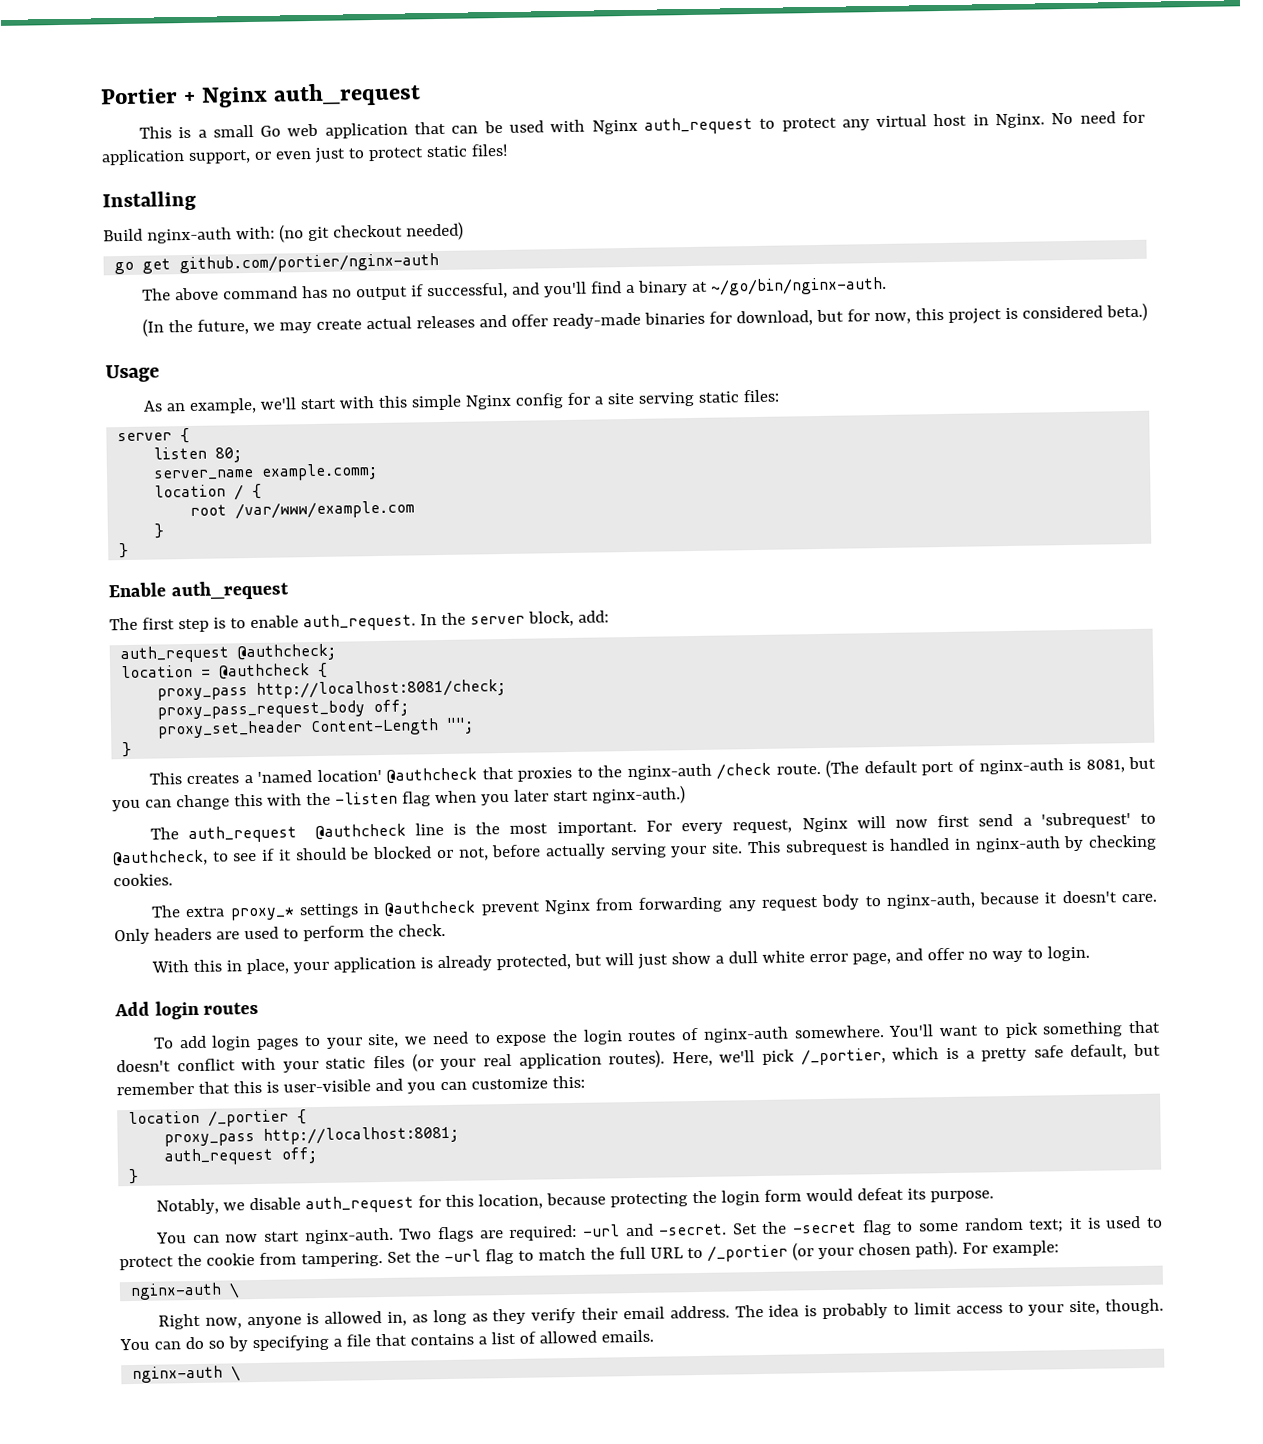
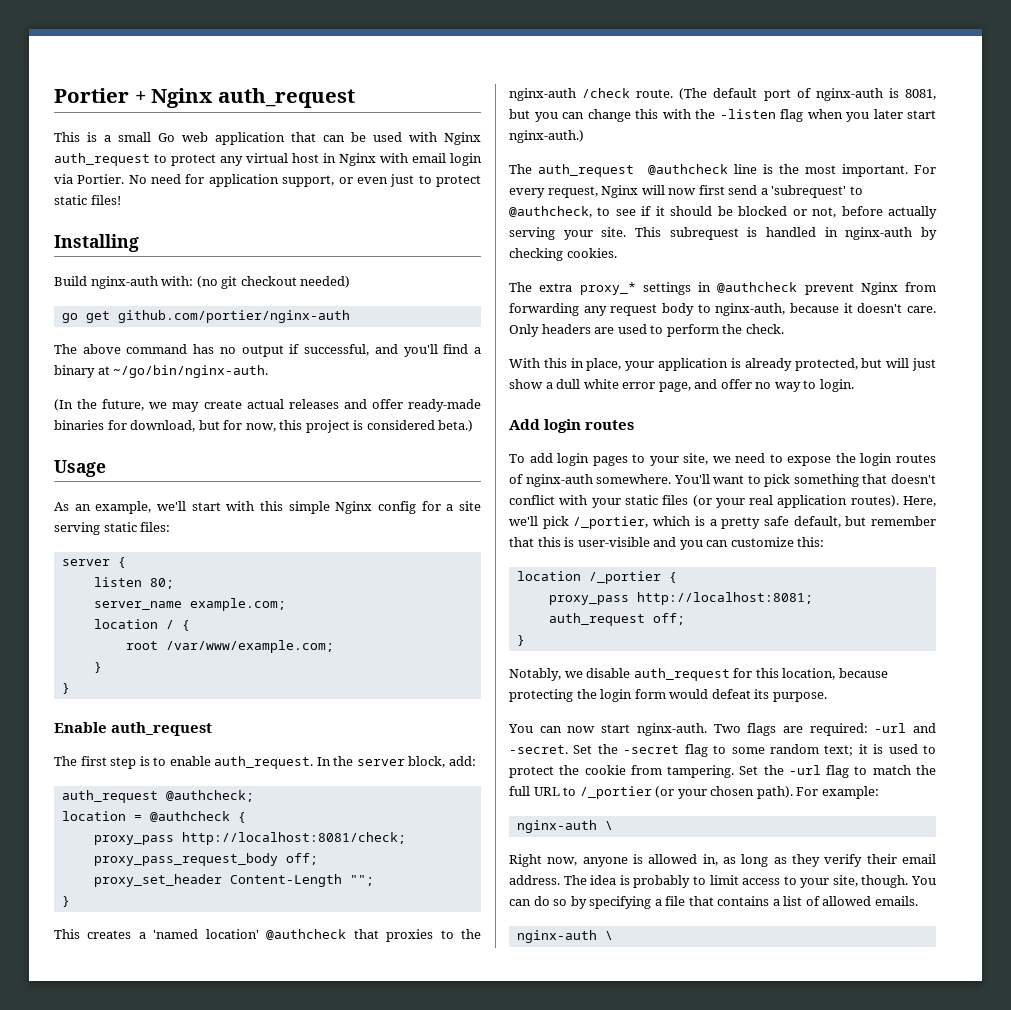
- This is a small Go web application that can be used with Nginx auth_request to protect any virtual host in Nginx.
+ This is a small Go web application that can be used with Nginx auth_request to protect any virtual host in Nginx with email login via Portier.
- server_name example.comm;
+ server_name example.com;
- root /var/www/example.com
+ root /var/www/example.com;

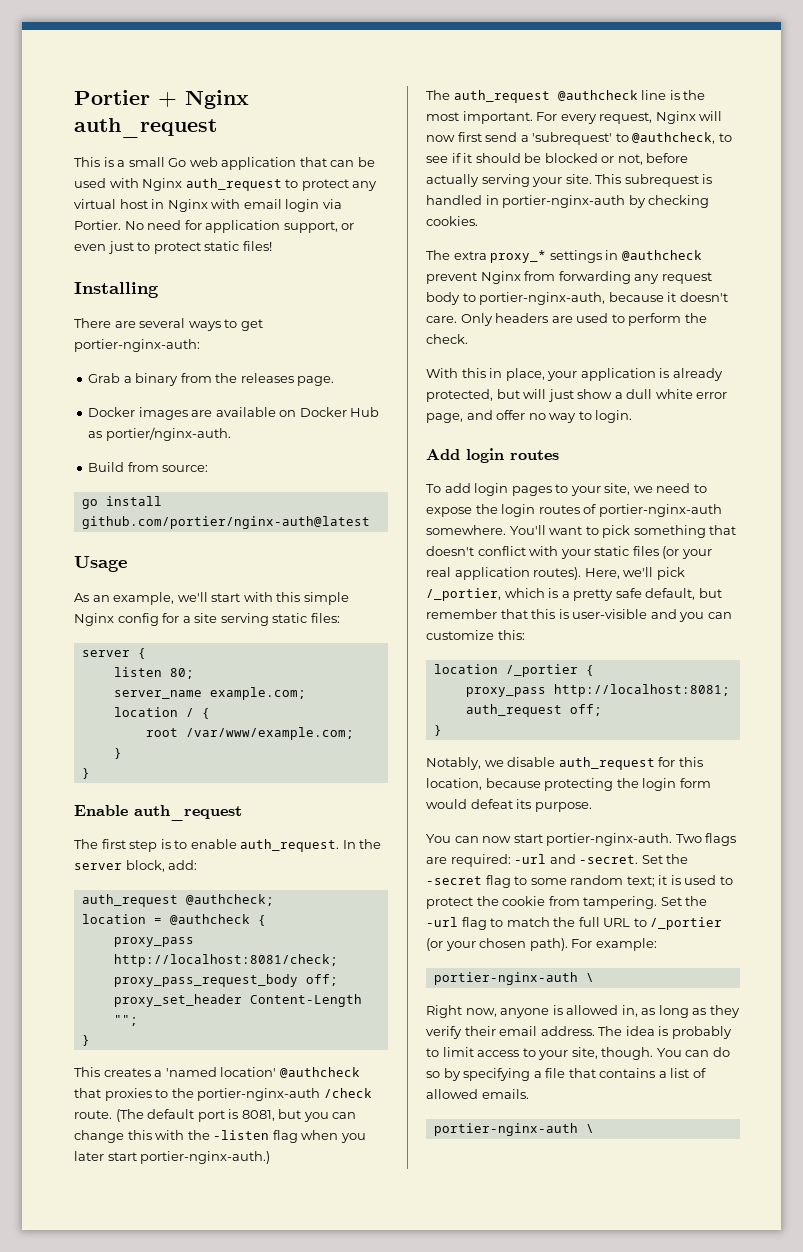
- Build nginx-auth with: (no git checkout needed)
- go get github.com/portier/nginx-auth
- The above command has no output if successful, and you'll find a binary at ~/go/bin/nginx-auth.
- (In the future, we may create actual releases and offer ready-made binaries for download, but for now, this project is considered beta.)
+ There are several ways to get portier-nginx-auth:
+ Grab a binary from the releases page.
+ Docker images are available on Docker Hub as portier/nginx-auth.
+ Build from source:
+ go install github.com/portier/nginx-auth@latest
- This creates a 'named location' @authcheck that proxies to the nginx-auth /check route.
+ This creates a 'named location' @authcheck that proxies to the portier-nginx-auth /check route.
- (The default port of nginx-auth is 8081, but you can change this with the -listen flag when you later start nginx-auth.)
+ (The default port is 8081, but you can change this with the -listen flag when you later start portier-nginx-auth.)
- This subrequest is handled in nginx-auth by checking cookies.
+ This subrequest is handled in portier-nginx-auth by checking cookies.
- The extra proxy_* settings in @authcheck prevent Nginx from forwarding any request body to nginx-auth, because it doesn't care.
+ The extra proxy_* settings in @authcheck prevent Nginx from forwarding any request body to portier-nginx-auth, because it doesn't care.
- To add login pages to your site, we need to expose the login routes of nginx-auth somewhere.
+ To add login pages to your site, we need to expose the login routes of portier-nginx-auth somewhere.
- You can now start nginx-auth.
+ You can now start portier-nginx-auth.
  For example:
- nginx-auth \
+ portier-nginx-auth \
  You can do so by specifying a file that contains a list of allowed emails.
- nginx-auth \
+ portier-nginx-auth \

